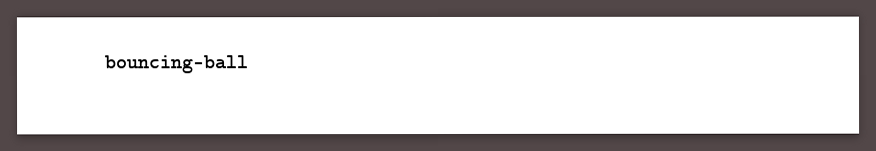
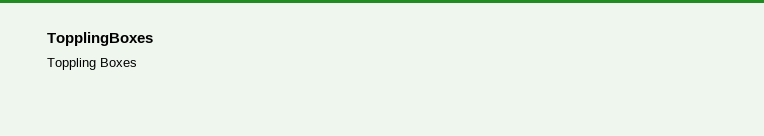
- bouncing-ball
+ TopplingBoxes
+ Toppling Boxes

